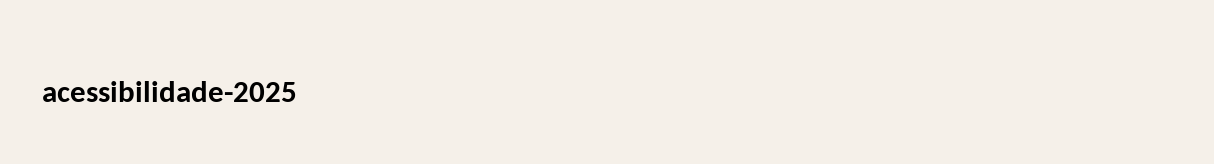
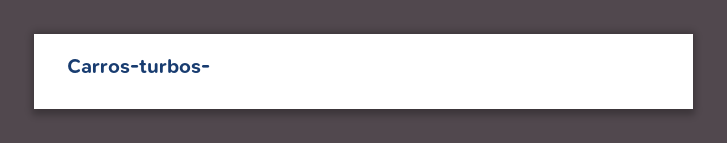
- acessibilidade-2025
+ Carros-turbos-

